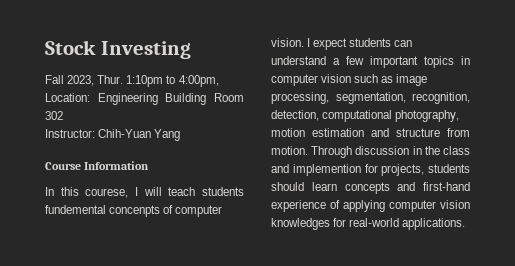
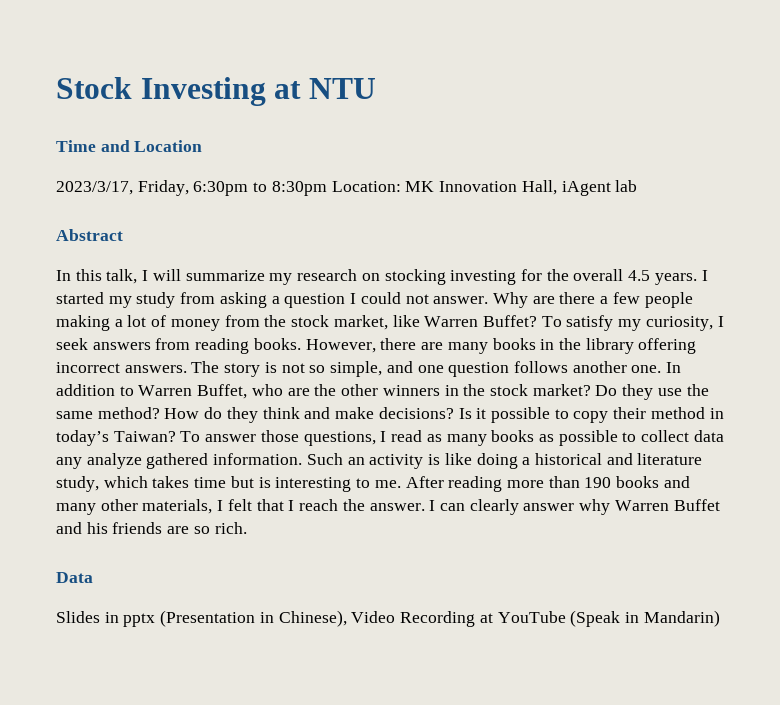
- Stock Investing
- Fall 2023, Thur. 1:10pm to 4:00pm, Location: Engineering Building Room 302
- Instructor: Chih-Yuan Yang
- Course Information
+ Stock Investing at NTU
+ Time and Location
+ 2023/3/17, Friday, 6:30pm to 8:30pm Location: MK Innovation Hall, iAgent lab
+ Abstract
- In this courese, I will teach students fundemental concenpts of computer vision. I expect students can understand a few important topics in computer vision such as image processing, segmentation, recognition, detection, computational photography, motion estimation and structure from motion. Through discussion in the class and implemention for projects, students should learn concepts and first-hand experience of applying computer vision knowledges for real-world applications.
+ In this talk, I will summarize my research on stocking investing for the overall 4.5 years. I started my study from asking a question I could not answer. Why are there a few people making a lot of money from the stock market, like Warren Buffet? To satisfy my curiosity, I seek answers from reading books. However, there are many books in the library offering incorrect answers. The story is not so simple, and one question follows another one. In addition to Warren Buffet, who are the other winners in the stock market? Do they use the same method? How do they think and make decisions? Is it possible to copy their method in today’s Taiwan? To answer those questions, I read as many books as possible to collect data any analyze gathered information. Such an activity is like doing a historical and literature study, which takes time but is interesting to me. After reading more than 190 books and many other materials, I felt that I reach the answer. I can clearly answer why Warren Buffet and his friends are so rich.
+ Data
+ Slides in pptx (Presentation in Chinese), Video Recording at YouTube (Speak in Mandarin)

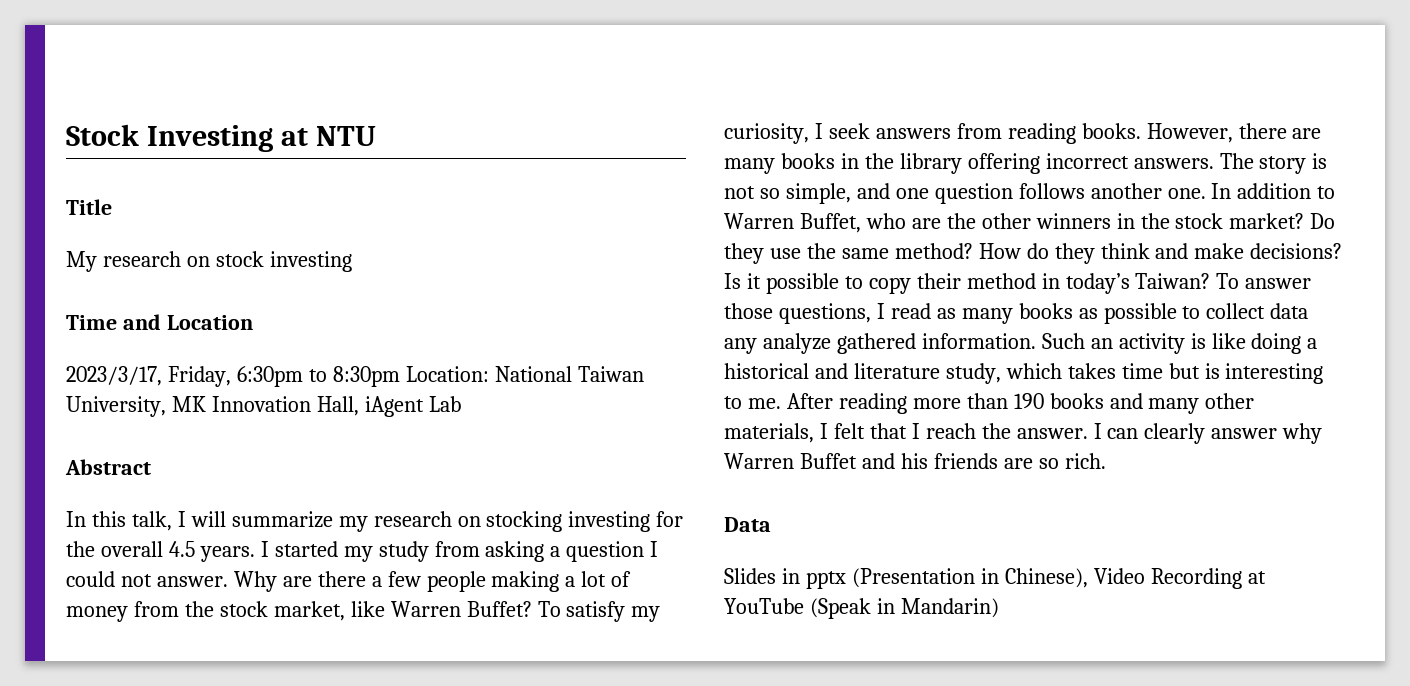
+ Title
+ My research on stock investing
- 2023/3/17, Friday, 6:30pm to 8:30pm Location: MK Innovation Hall, iAgent lab
+ 2023/3/17, Friday, 6:30pm to 8:30pm Location: National Taiwan University, MK Innovation Hall, iAgent Lab

